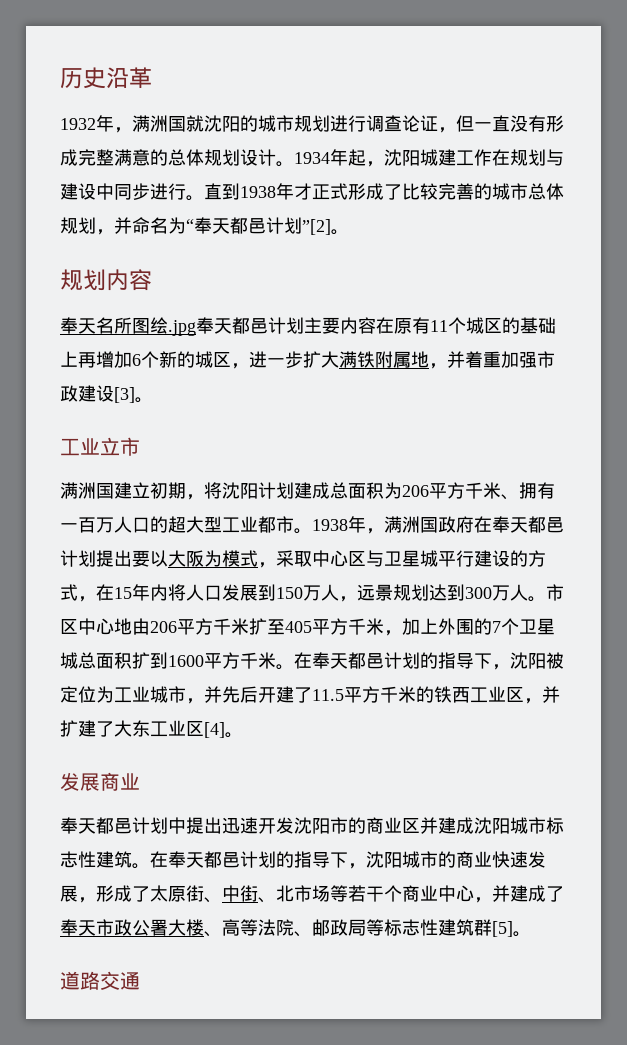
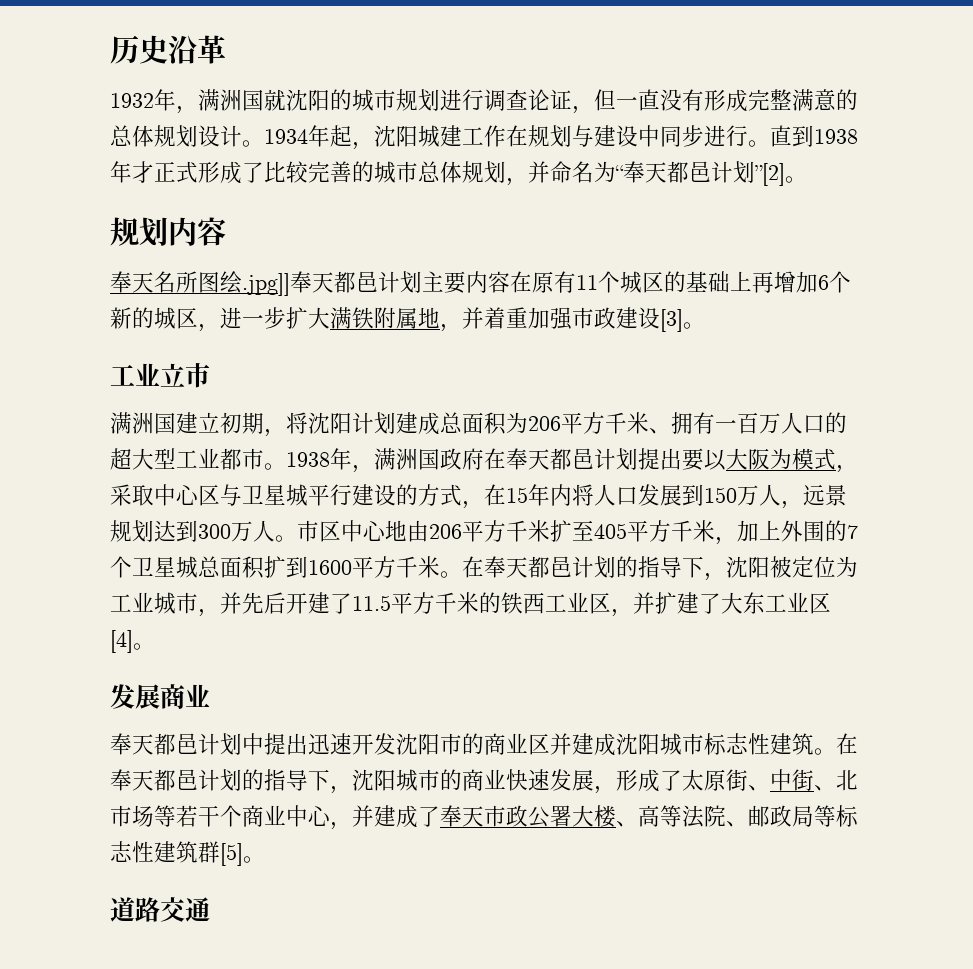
- 奉天名所图绘.jpg奉天都邑计划主要内容在原有11个城区的基础上再增加6个新的城区，进一步扩大满铁附属地，并着重加强市政建设[3]。
+ 奉天名所图绘.jpg]]奉天都邑计划主要内容在原有11个城区的基础上再增加6个新的城区，进一步扩大满铁附属地，并着重加强市政建设[3]。

